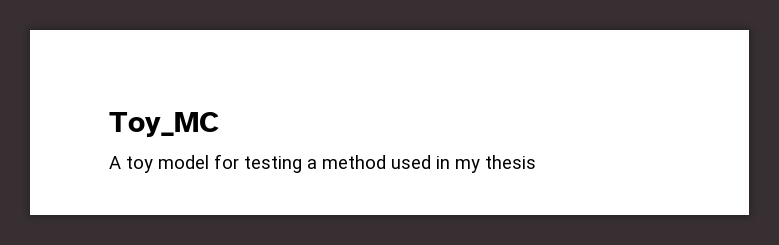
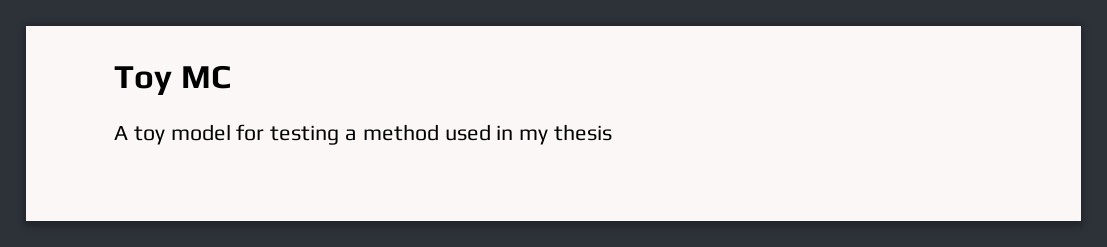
- Toy_MC
+ Toy MC

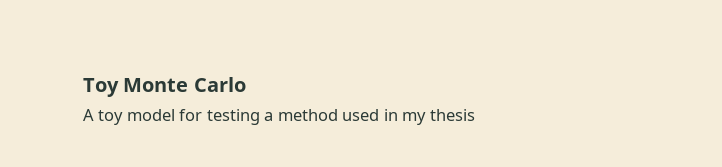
- Toy MC
+ Toy Monte Carlo

